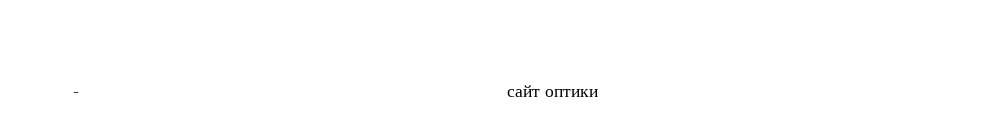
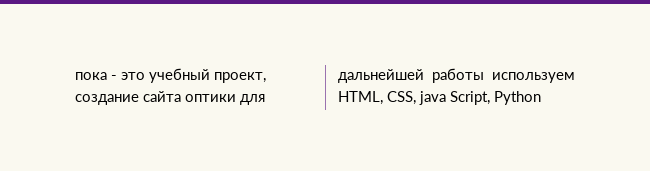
- -
- сайт оптики
+ пока - это учебный проект, создание сайта оптики для дальнейшей работы используем HTML, CSS, java Script, Python

